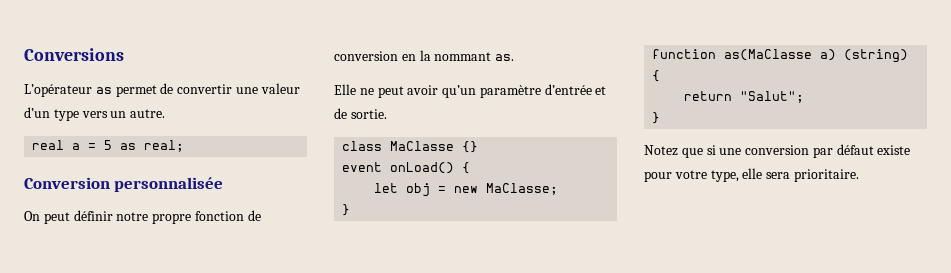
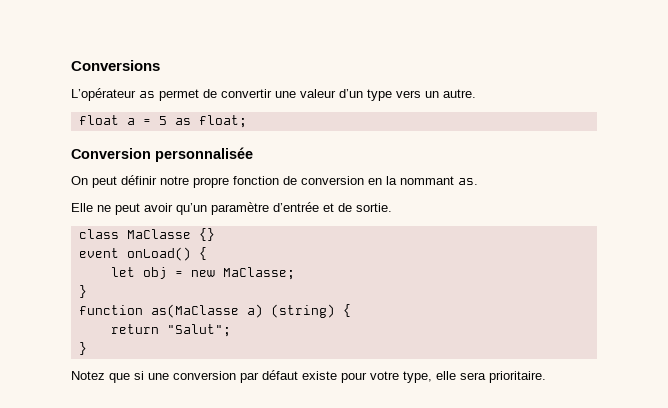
- real a = 5 as real;
+ float a = 5 as float;

